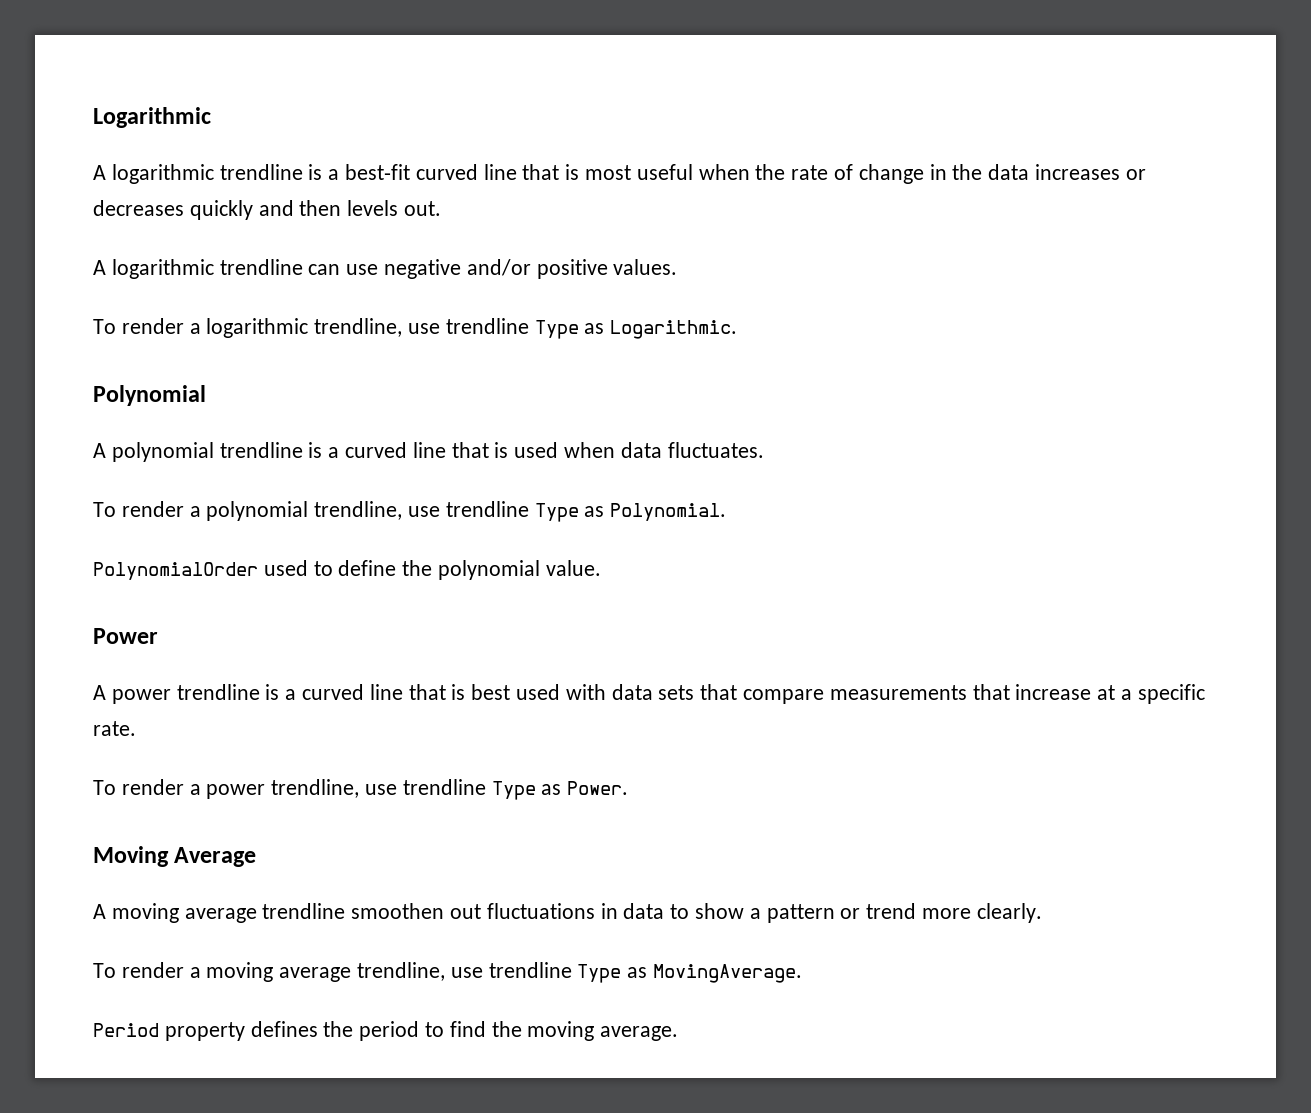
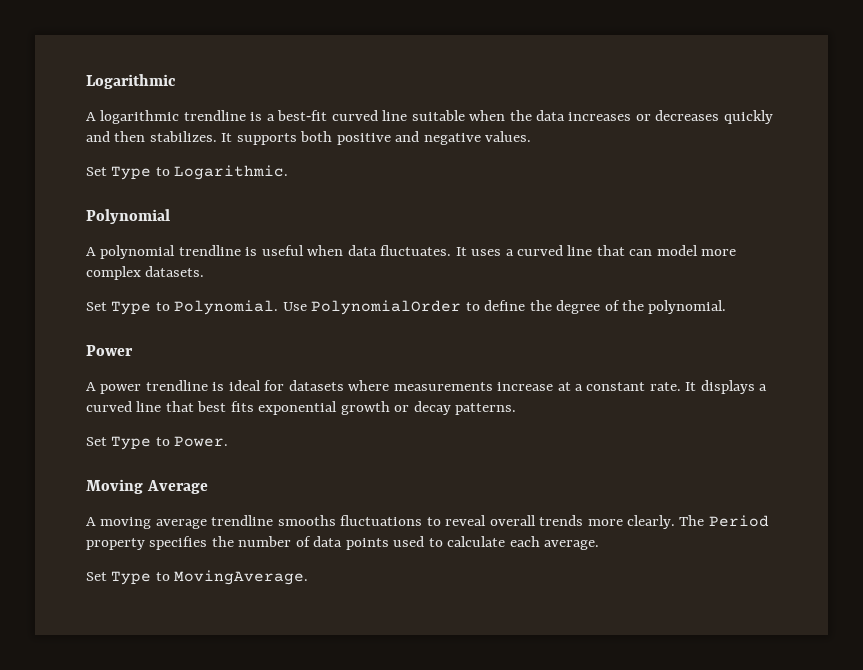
- A logarithmic trendline is a best‑fit curved line that is most useful when the rate of change in the data increases or decreases quickly and then levels out.
- A logarithmic trendline can use negative and/or positive values.
- To render a logarithmic trendline, use trendline Type as Logarithmic.
+ A logarithmic trendline is a best‑fit curved line suitable when the data increases or decreases quickly and then stabilizes. It supports both positive and negative values.
+ Set Type to Logarithmic.
- A polynomial trendline is a curved line that is used when data fluctuates.
- To render a polynomial trendline, use trendline Type as Polynomial.
- PolynomialOrder used to define the polynomial value.
+ A polynomial trendline is useful when data fluctuates. It uses a curved line that can model more complex datasets.
+ Set Type to Polynomial. Use PolynomialOrder to define the degree of the polynomial.
- A power trendline is a curved line that is best used with data sets that compare measurements that increase at a specific rate.
- To render a power trendline, use trendline Type as Power.
+ A power trendline is ideal for datasets where measurements increase at a constant rate. It displays a curved line that best fits exponential growth or decay patterns.
+ Set Type to Power.
- A moving average trendline smoothen out fluctuations in data to show a pattern or trend more clearly.
- To render a moving average trendline, use trendline Type as MovingAverage.
- Period property defines the period to find the moving average.
+ A moving average trendline smooths fluctuations to reveal overall trends more clearly. The Period property specifies the number of data points used to calculate each average.
+ Set Type to MovingAverage.

